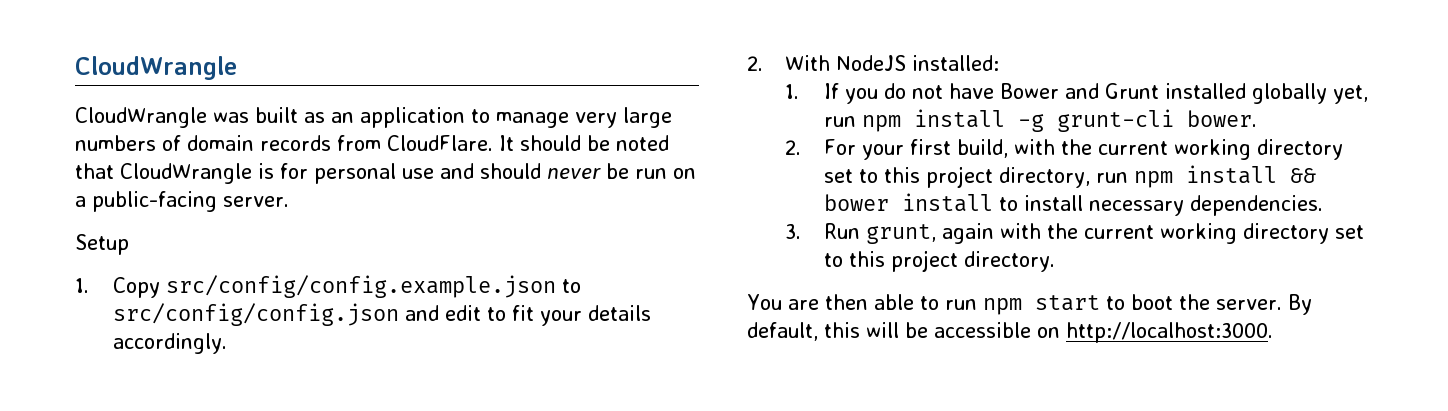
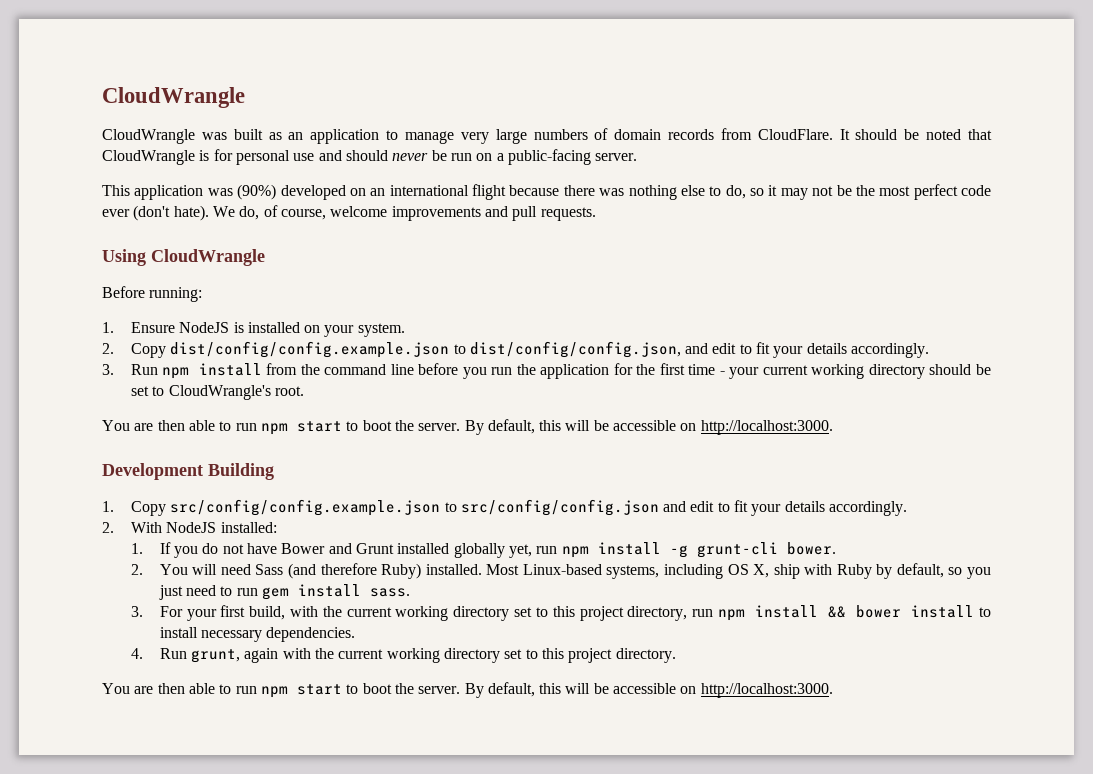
- Setup
+ This application was (90%) developed on an international flight because there was nothing else to do, so it may not be the most perfect code ever (don't hate). We do, of course, welcome improvements and pull requests.
+ Using CloudWrangle
+ Before running:
+ 1. Ensure NodeJS is installed on your system.
+ 2. Copy dist/config/config.example.json to dist/config/config.json, and edit to fit your details accordingly.
+ 3. Run npm install from the command line before you run the application for the first time - your current working directory should be set to CloudWrangle's root.
+ You are then able to run npm start to boot the server. By default, this will be accessible on http://localhost:3000.
+ Development Building
- 2. For your first build, with the current working directory set to this project directory, run npm install && bower install to install necessary dependencies.
+ 2. You will need Sass (and therefore Ruby) installed. Most Linux-based systems, including OS X, ship with Ruby by default, so you just need to run gem install sass.
+ 3. For your first build, with the current working directory set to this project directory, run npm install && bower install to install necessary dependencies.
- 3. Run grunt, again with the current working directory set to this project directory.
+ 4. Run grunt, again with the current working directory set to this project directory.

